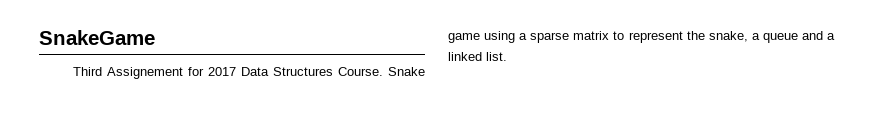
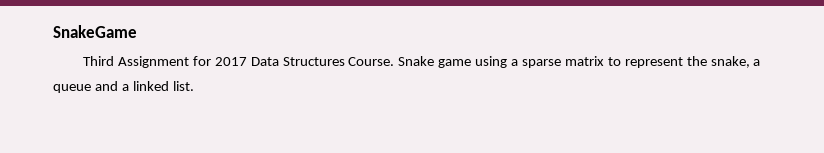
- Third Assignement for 2017 Data Structures Course.
+ Third Assignment for 2017 Data Structures Course.

